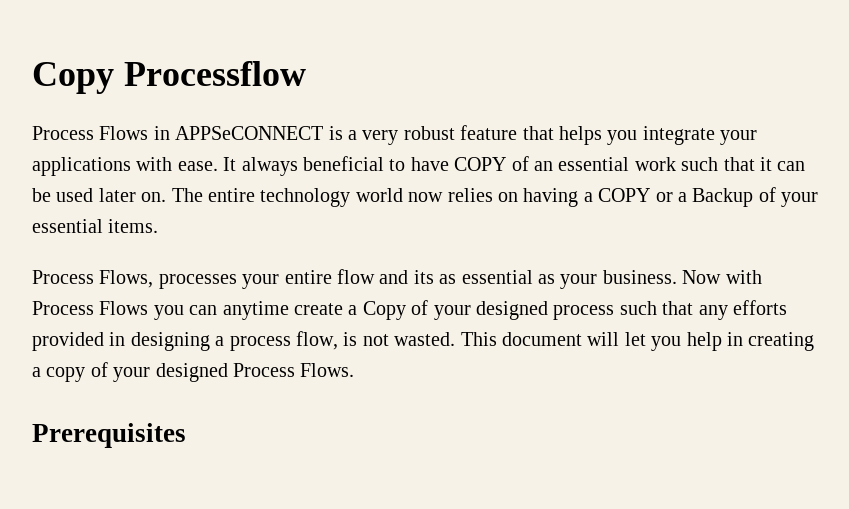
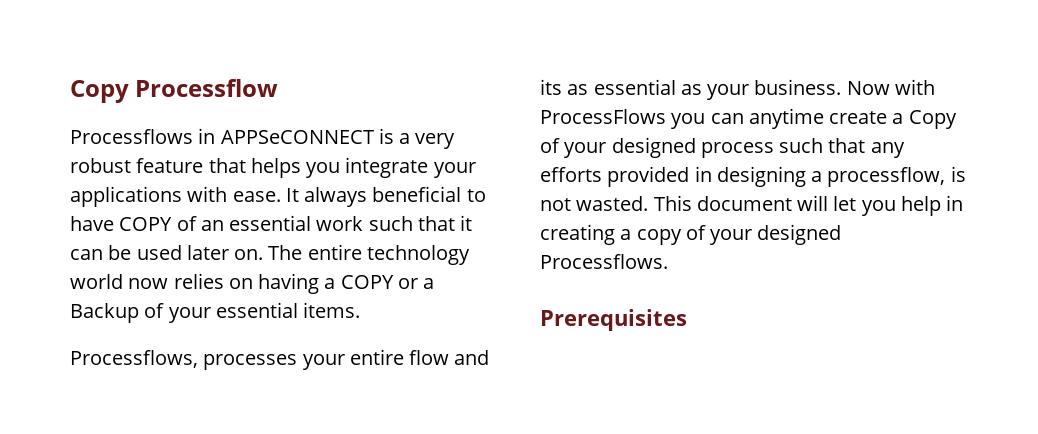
- Process Flows in APPSeCONNECT is a very robust feature that helps you integrate your applications with ease.
+ Processflows in APPSeCONNECT is a very robust feature that helps you integrate your applications with ease.
- Process Flows, processes your entire flow and its as essential as your business.
+ Processflows, processes your entire flow and its as essential as your business.
- Now with Process Flows you can anytime create a Copy of your designed process such that any efforts provided in designing a process flow, is not wasted.
+ Now with ProcessFlows you can anytime create a Copy of your designed process such that any efforts provided in designing a processflow, is not wasted.
- This document will let you help in creating a copy of your designed Process Flows.
+ This document will let you help in creating a copy of your designed Processflows.

